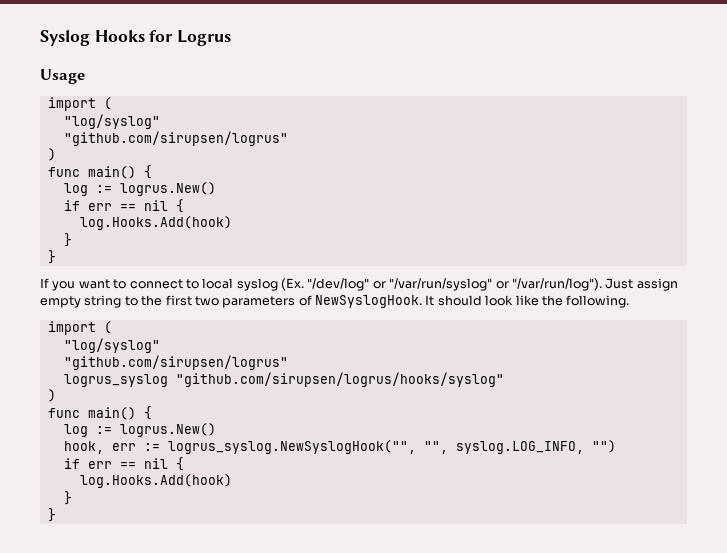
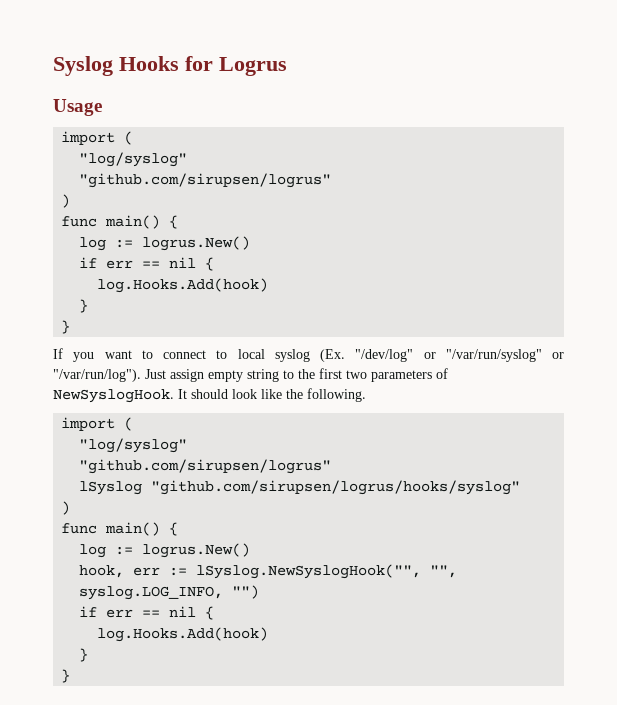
- logrus_syslog "github.com/sirupsen/logrus/hooks/syslog"
+ lSyslog "github.com/sirupsen/logrus/hooks/syslog"
- hook, err := logrus_syslog.NewSyslogHook("", "", syslog.LOG_INFO, "")
+ hook, err := lSyslog.NewSyslogHook("", "", syslog.LOG_INFO, "")

